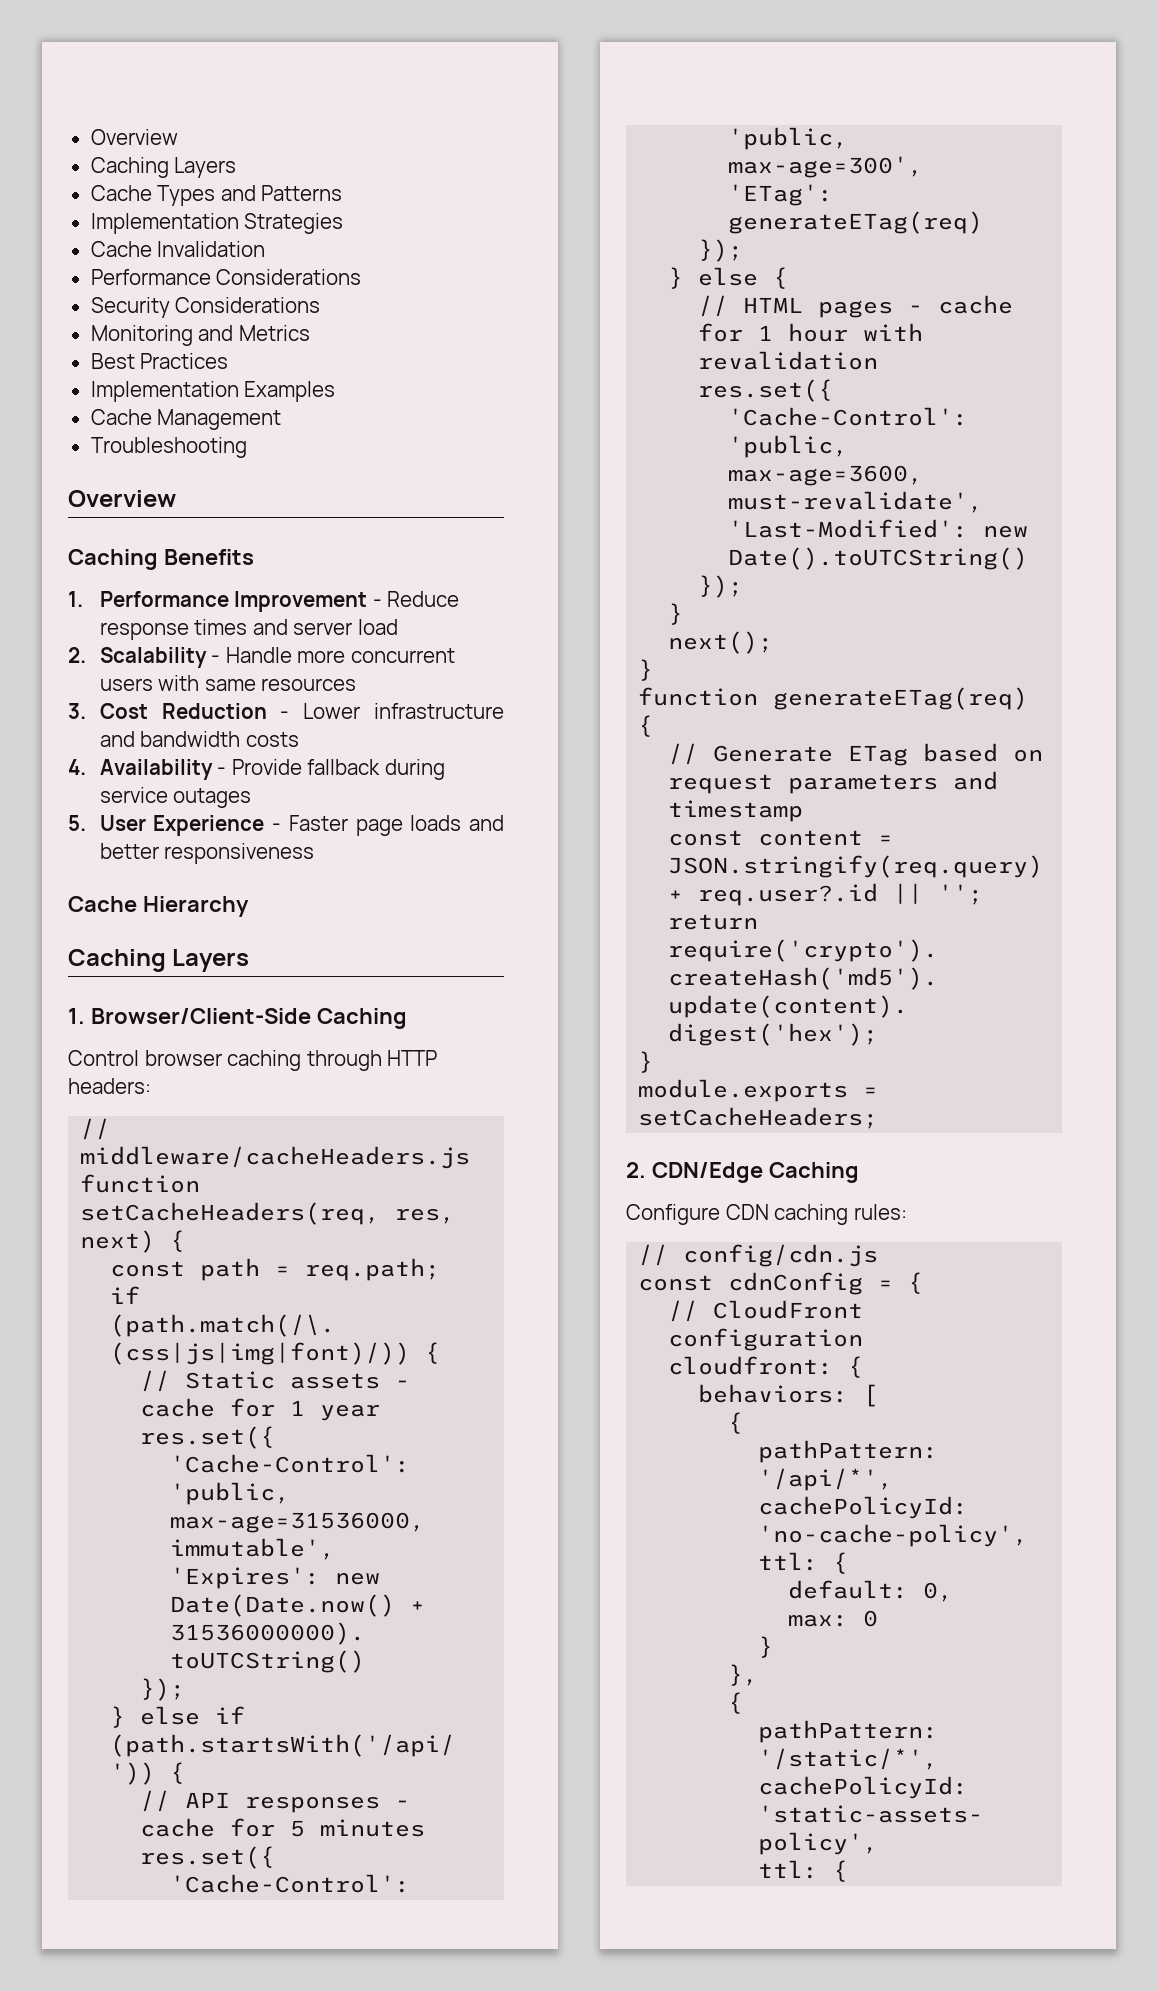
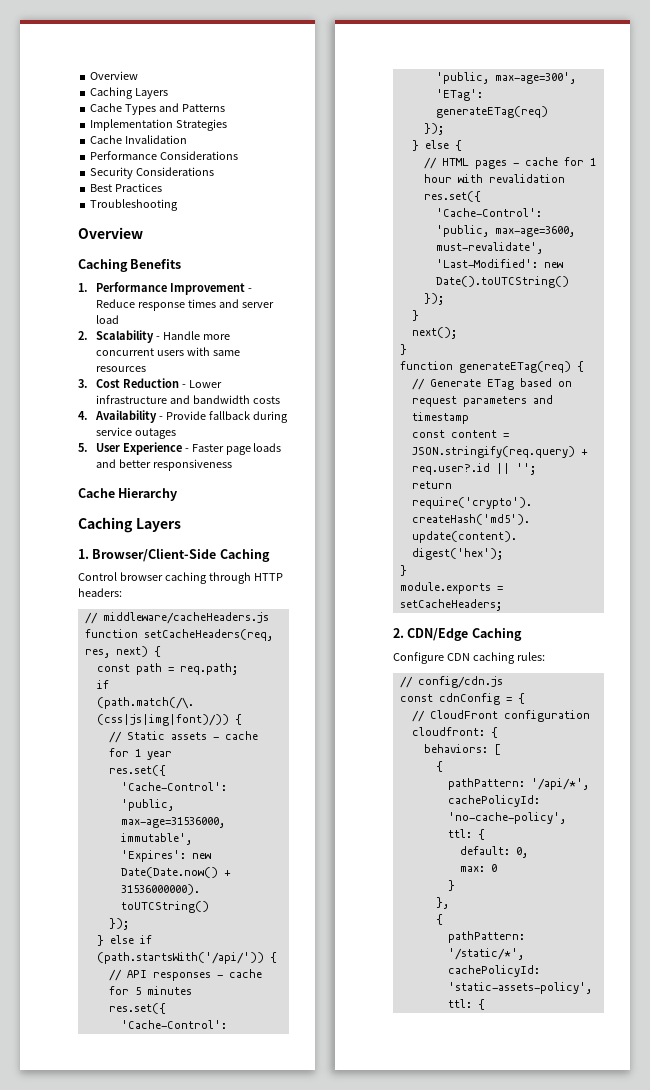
- Monitoring and Metrics
- Implementation Examples
- Cache Management

